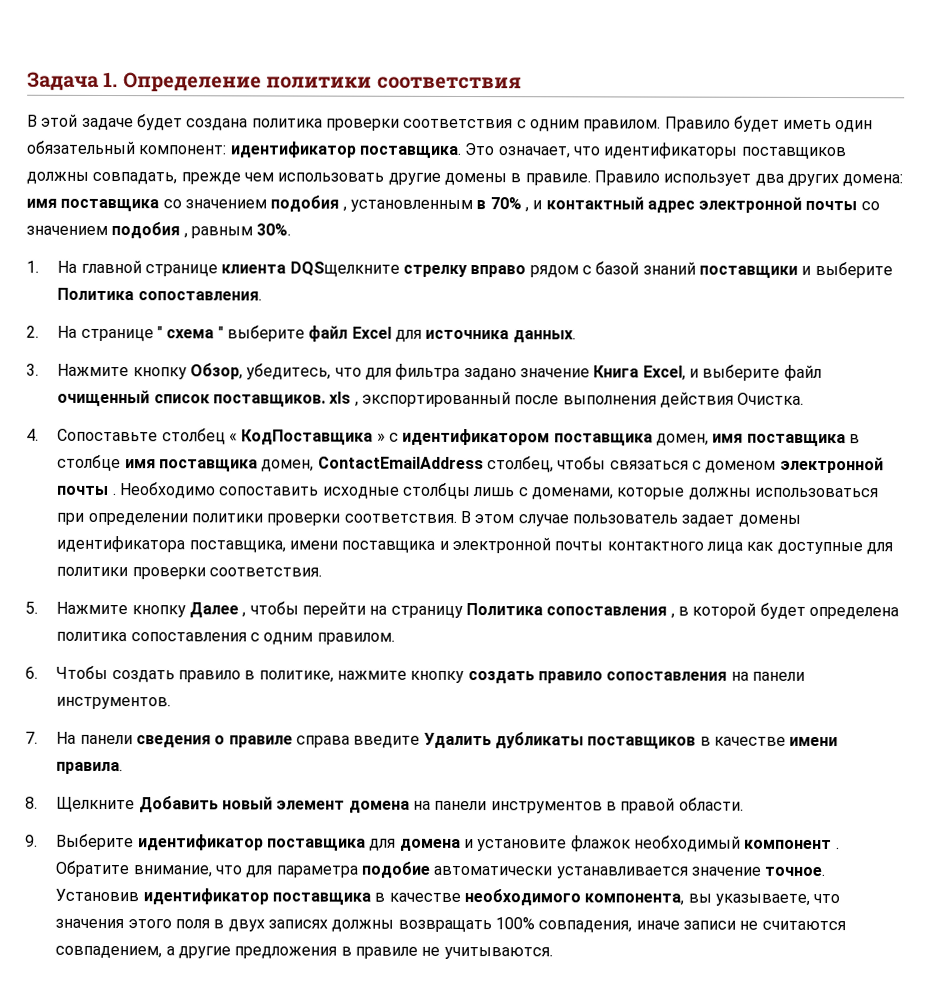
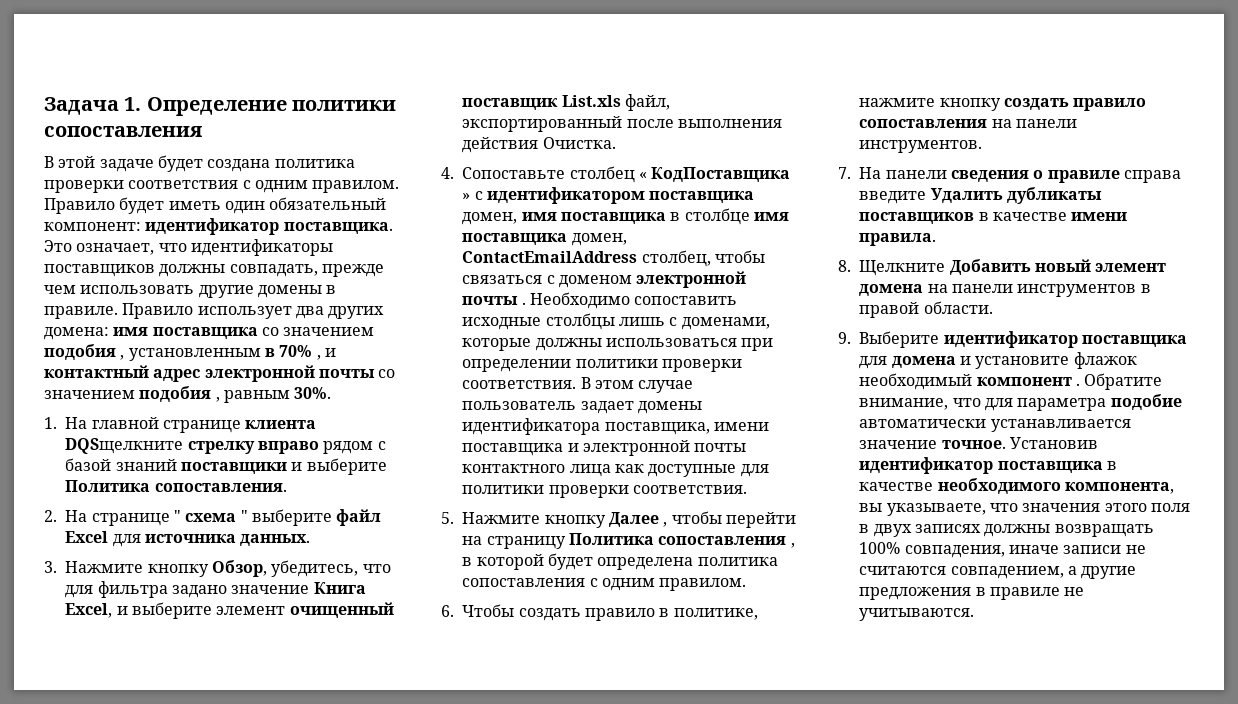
- Задача 1. Определение политики соответствия
+ Задача 1. Определение политики сопоставления
- 3. Нажмите кнопку Обзор, убедитесь, что для фильтра задано значение Книга Excel, и выберите файл очищенный список поставщиков. xls , экспортированный после выполнения действия Очистка.
+ 3. Нажмите кнопку Обзор, убедитесь, что для фильтра задано значение Книга Excel, и выберите элемент очищенный поставщик List.xls файл, экспортированный после выполнения действия Очистка.

